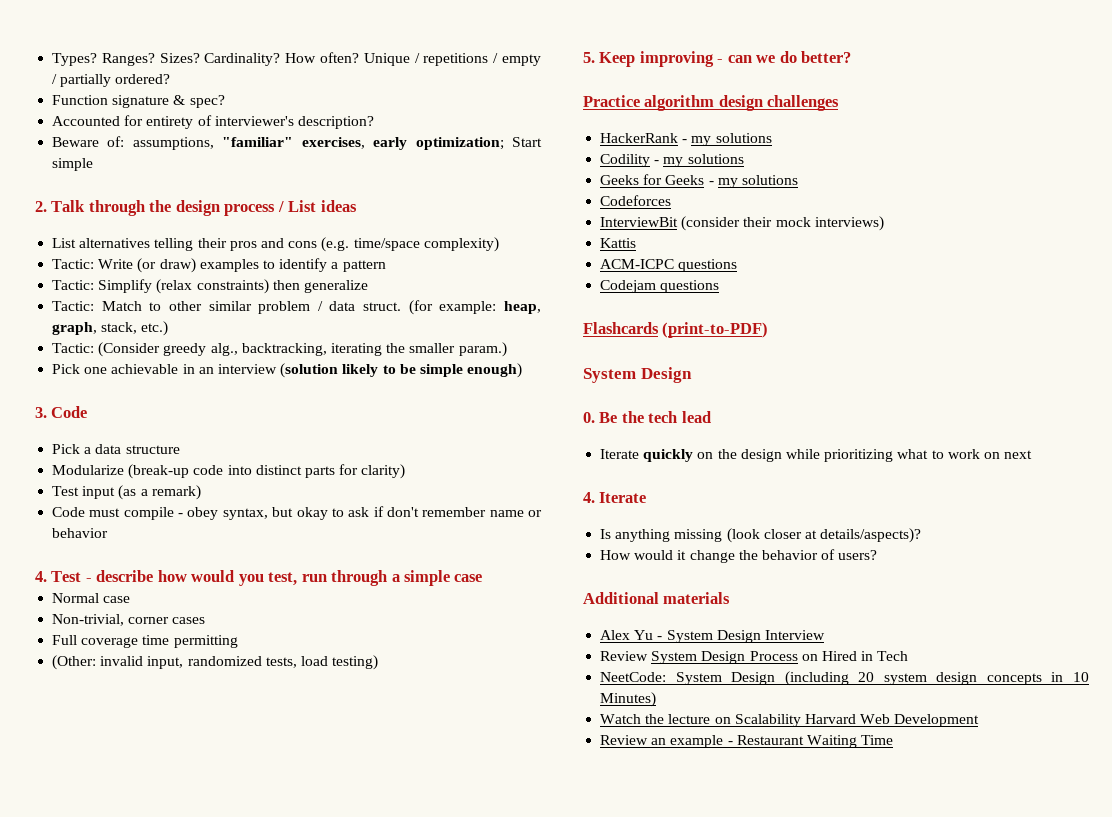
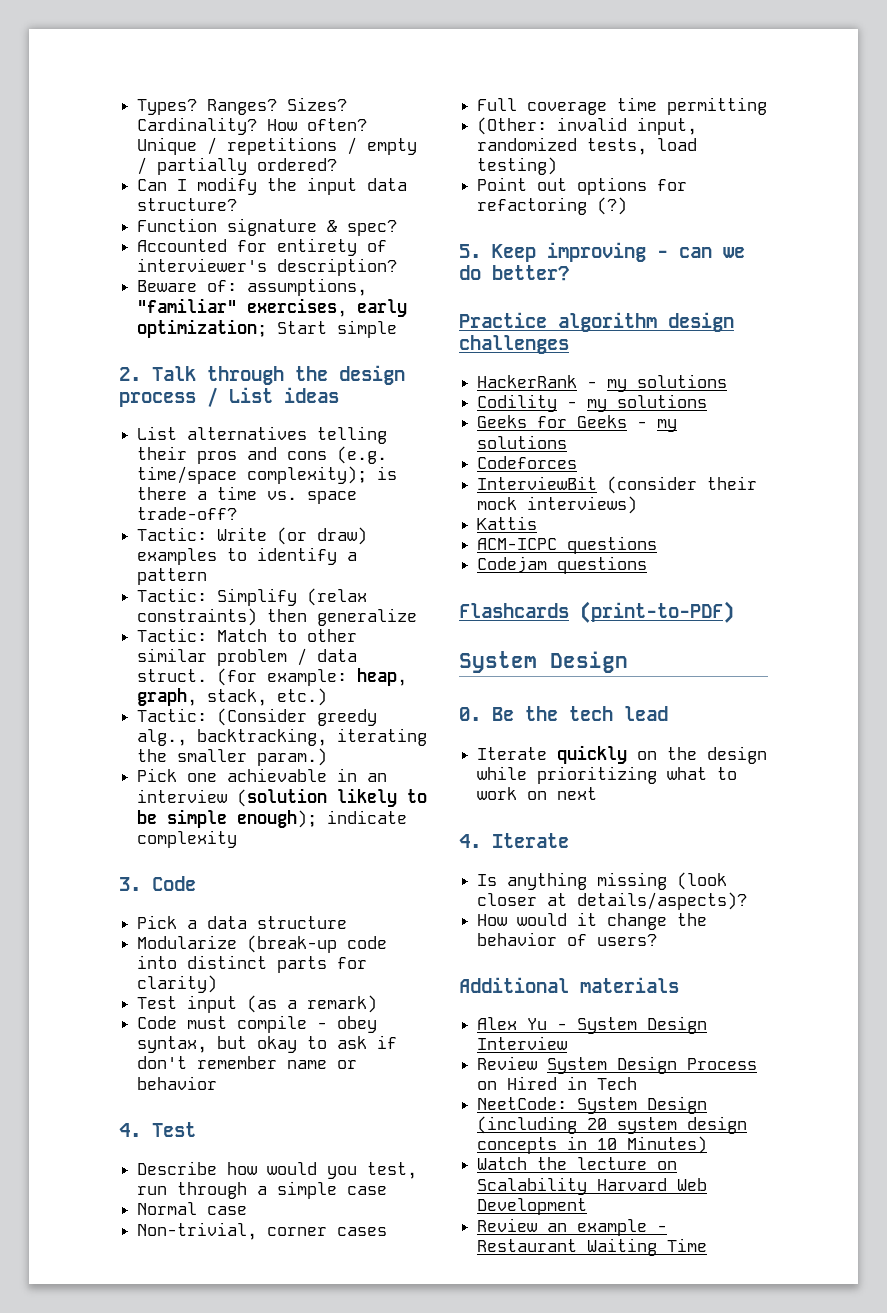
+ Can I modify the input data structure?
- List alternatives telling their pros and cons (e.g. time/space complexity)
+ List alternatives telling their pros and cons (e.g. time/space complexity); is there a time vs. space trade-off?
- Pick one achievable in an interview (solution likely to be simple enough)
+ Pick one achievable in an interview (solution likely to be simple enough); indicate complexity
- 4. Test - describe how would you test, run through a simple case
+ 4. Test
+ Describe how would you test, run through a simple case
+ Point out options for refactoring (?)

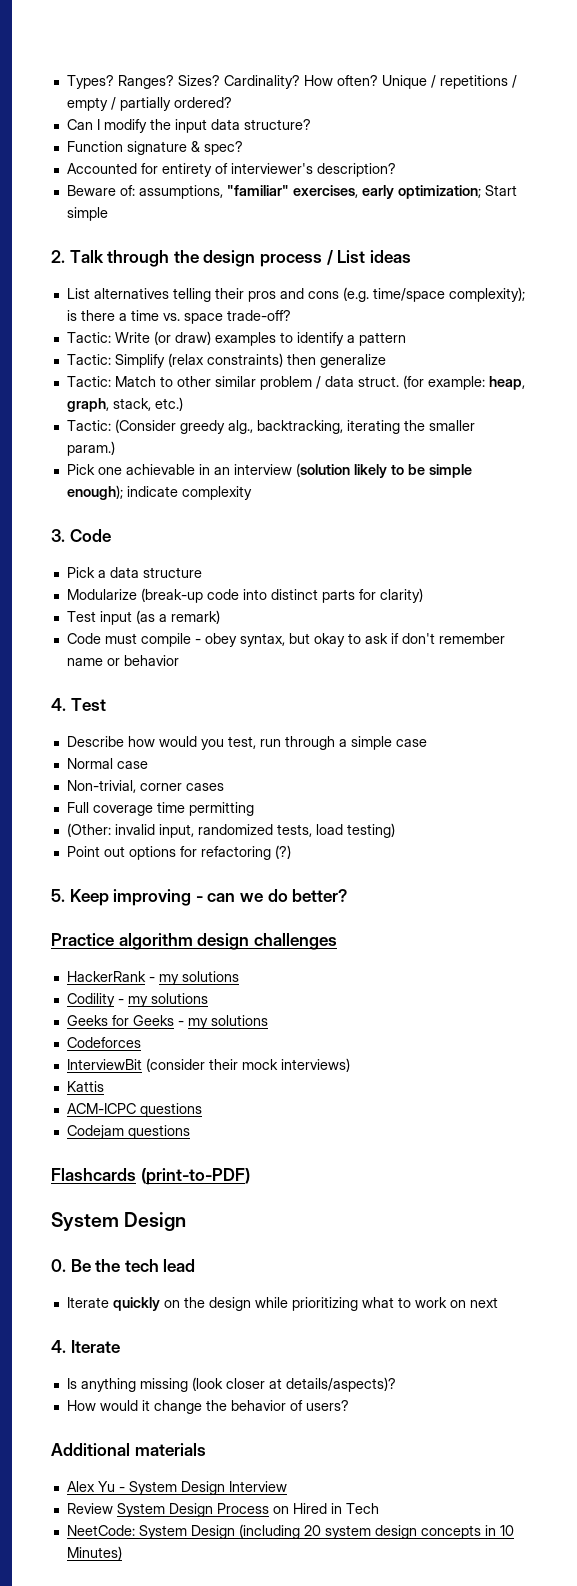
- Watch the lecture on Scalability Harvard Web Development
- Review an example - Restaurant Waiting Time

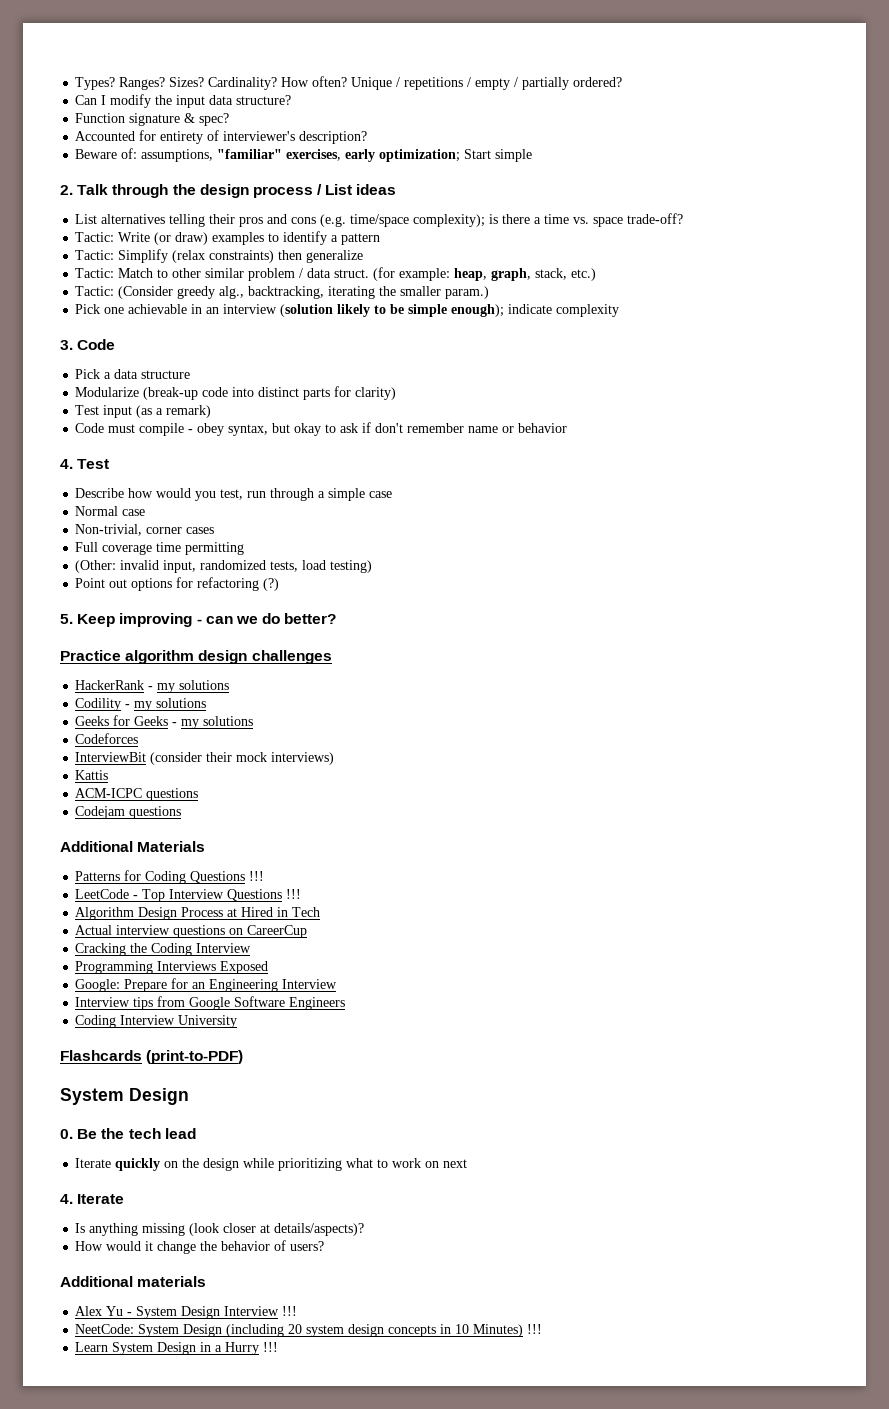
+ Additional Materials
+ Patterns for Coding Questions !!!
+ LeetCode - Top Interview Questions !!!
+ Algorithm Design Process at Hired in Tech
+ Actual interview questions on CareerCup
+ Cracking the Coding Interview
+ Programming Interviews Exposed
+ Google: Prepare for an Engineering Interview
+ Interview tips from Google Software Engineers
+ Coding Interview University
- Alex Yu - System Design Interview
- Review System Design Process on Hired in Tech
+ Alex Yu - System Design Interview !!!
- NeetCode: System Design (including 20 system design concepts in 10 Minutes)
+ NeetCode: System Design (including 20 system design concepts in 10 Minutes) !!!
+ Learn System Design in a Hurry !!!

